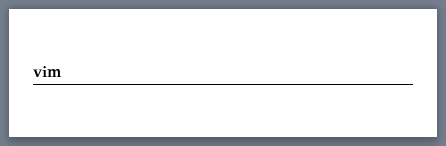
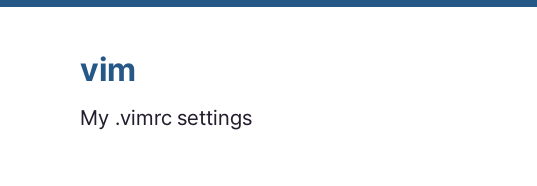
+ My .vimrc settings

